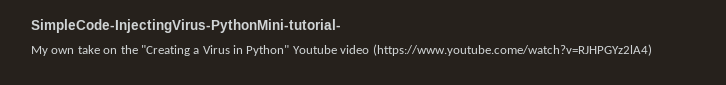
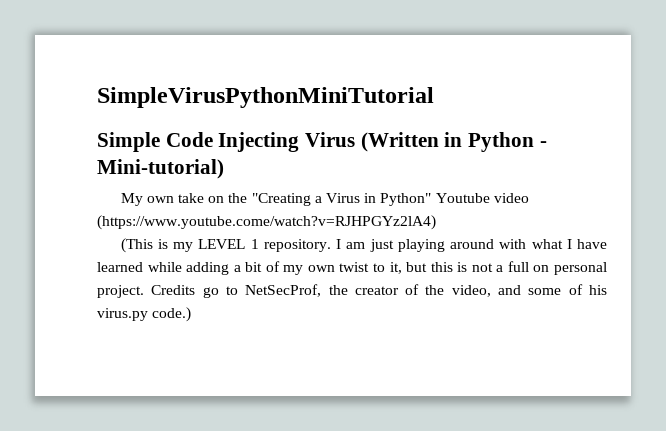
- SimpleCode-InjectingVirus-PythonMini-tutorial-
+ SimpleVirusPythonMiniTutorial
+ Simple Code Injecting Virus (Written in Python - Mini-tutorial)
+ (This is my LEVEL 1 repository. I am just playing around with what I have learned while adding a bit of my own twist to it, but this is not a full on personal project. Credits go to NetSecProf, the creator of the video, and some of his virus.py code.)

